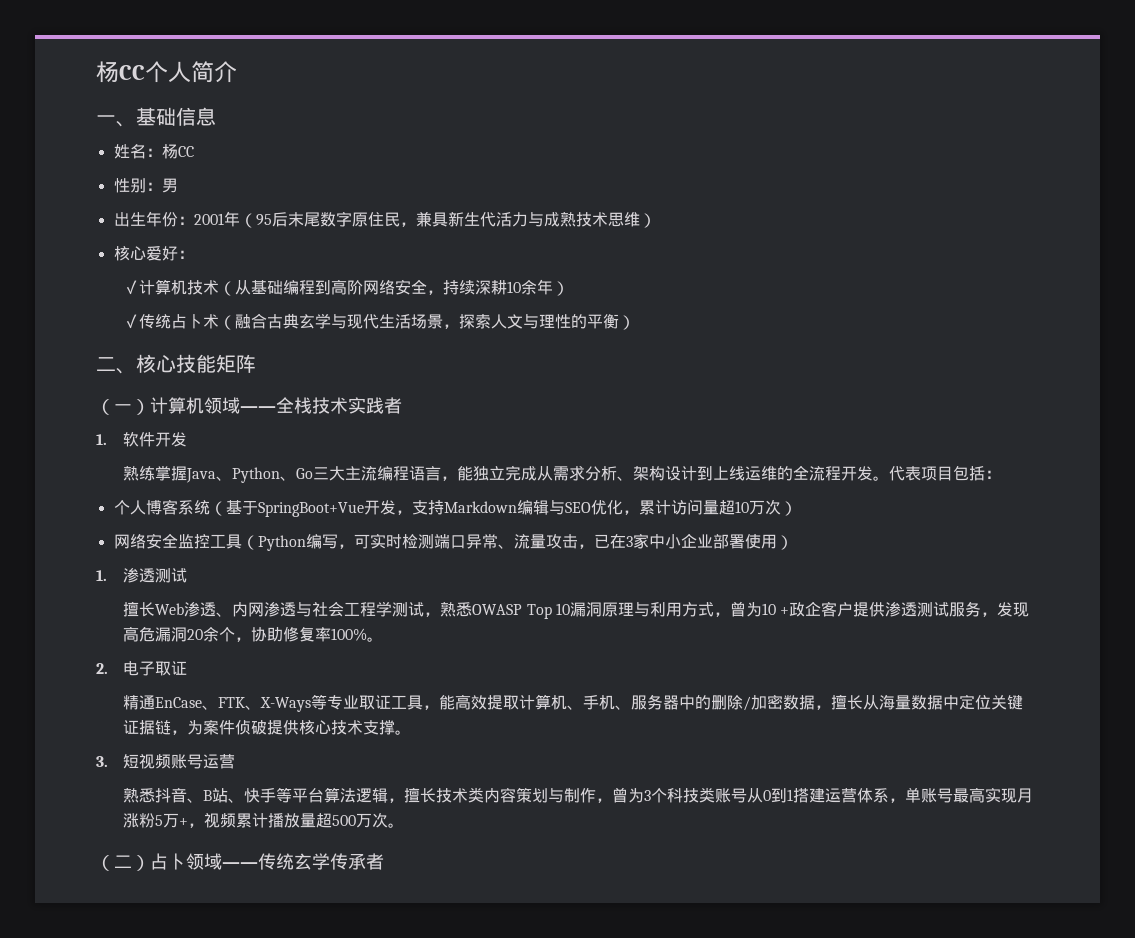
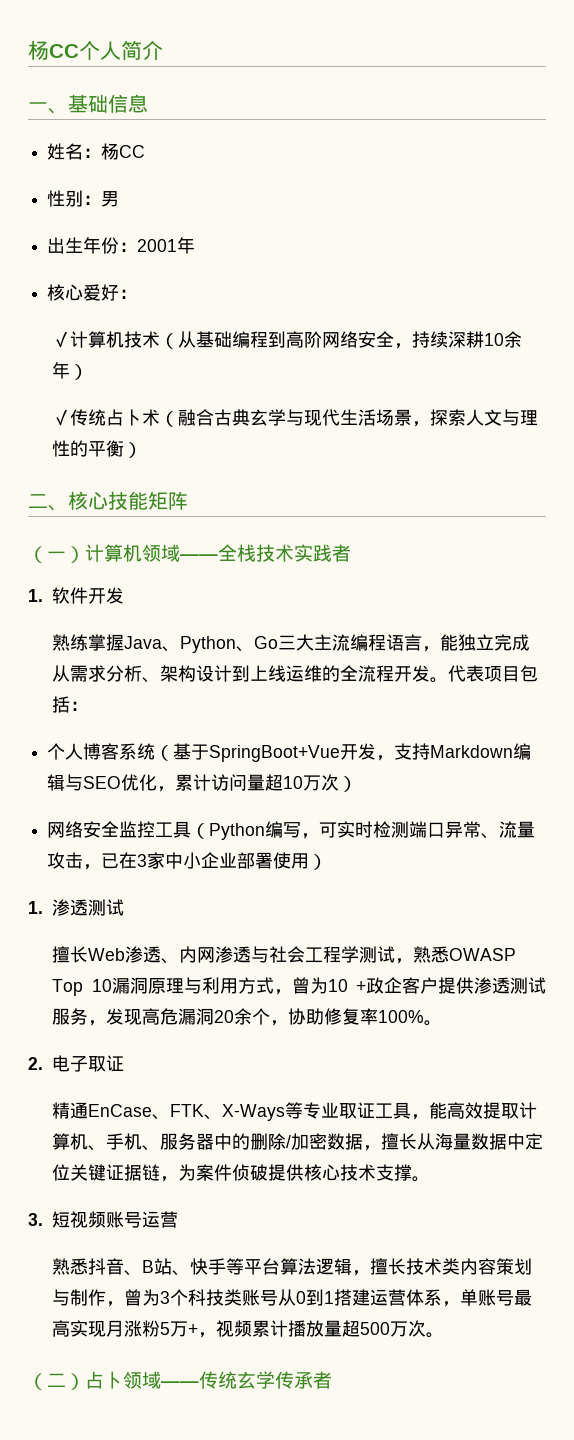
- 出生年份：2001年（95后末尾数字原住民，兼具新生代活力与成熟技术思维）
+ 出生年份：2001年

